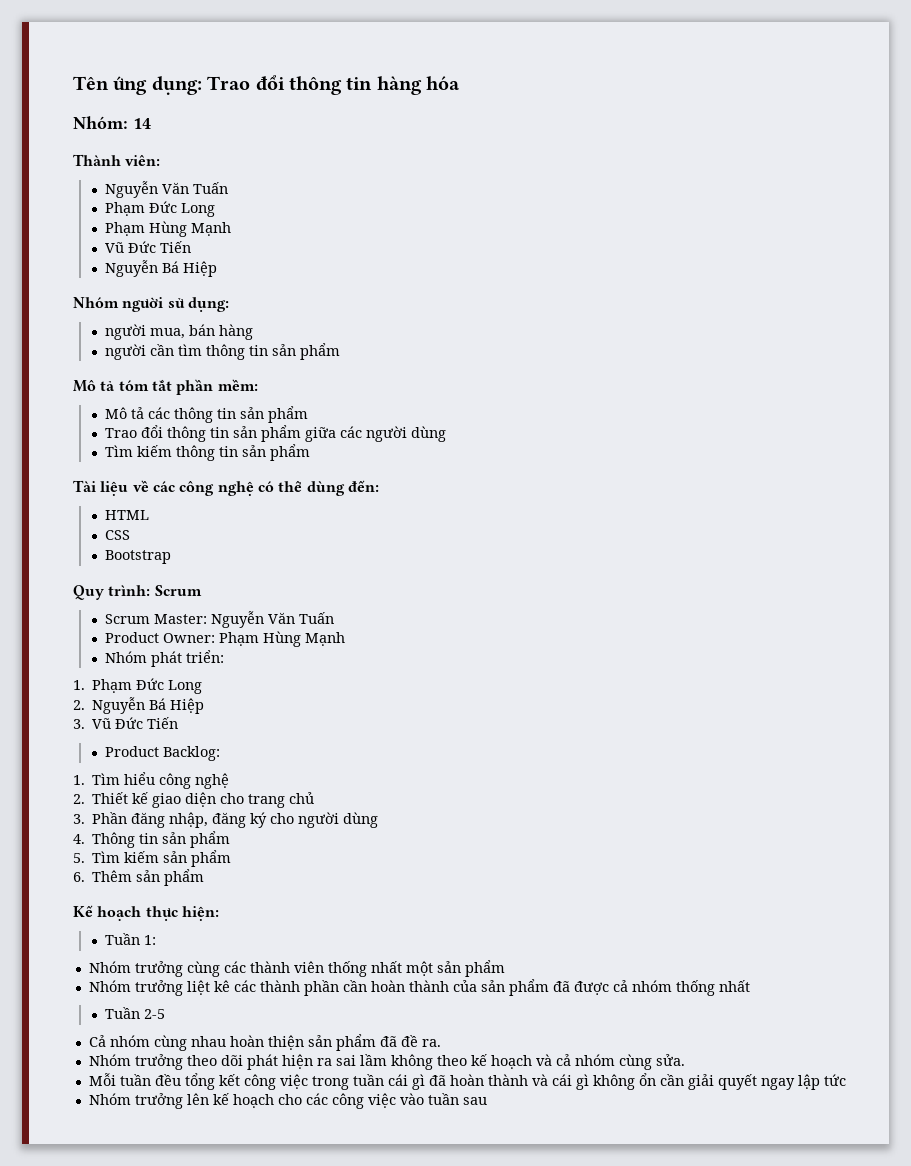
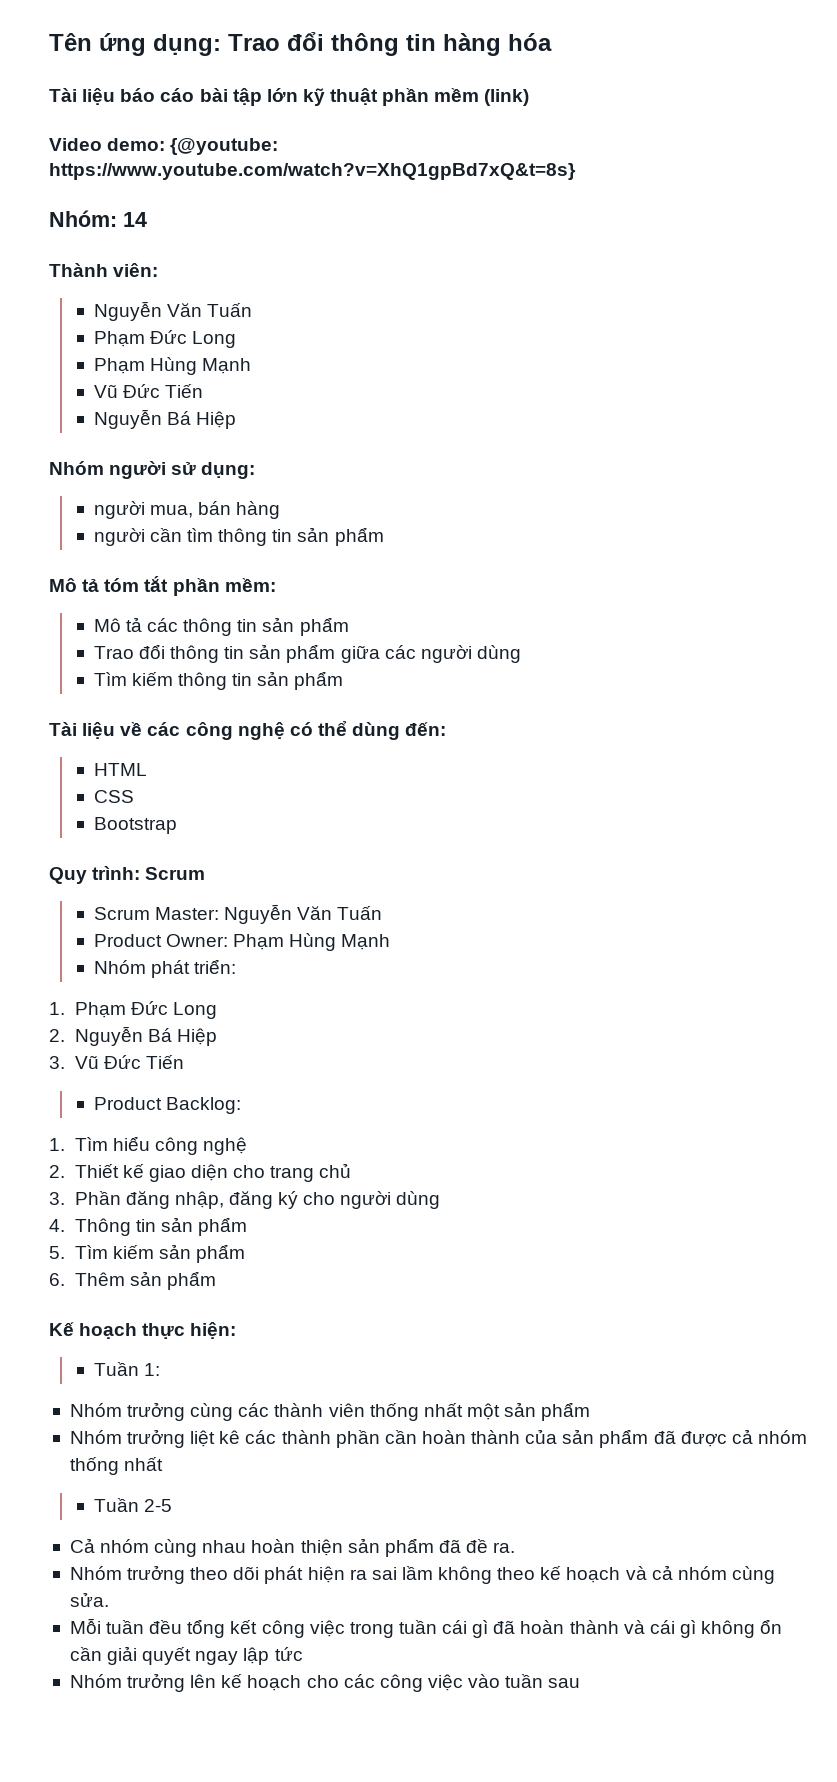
+ Tài liệu báo cáo bài tập lớn kỹ thuật phần mềm (link)
+ Video demo: {@youtube: https://www.youtube.com/watch?v=XhQ1gpBd7xQ&t=8s}

